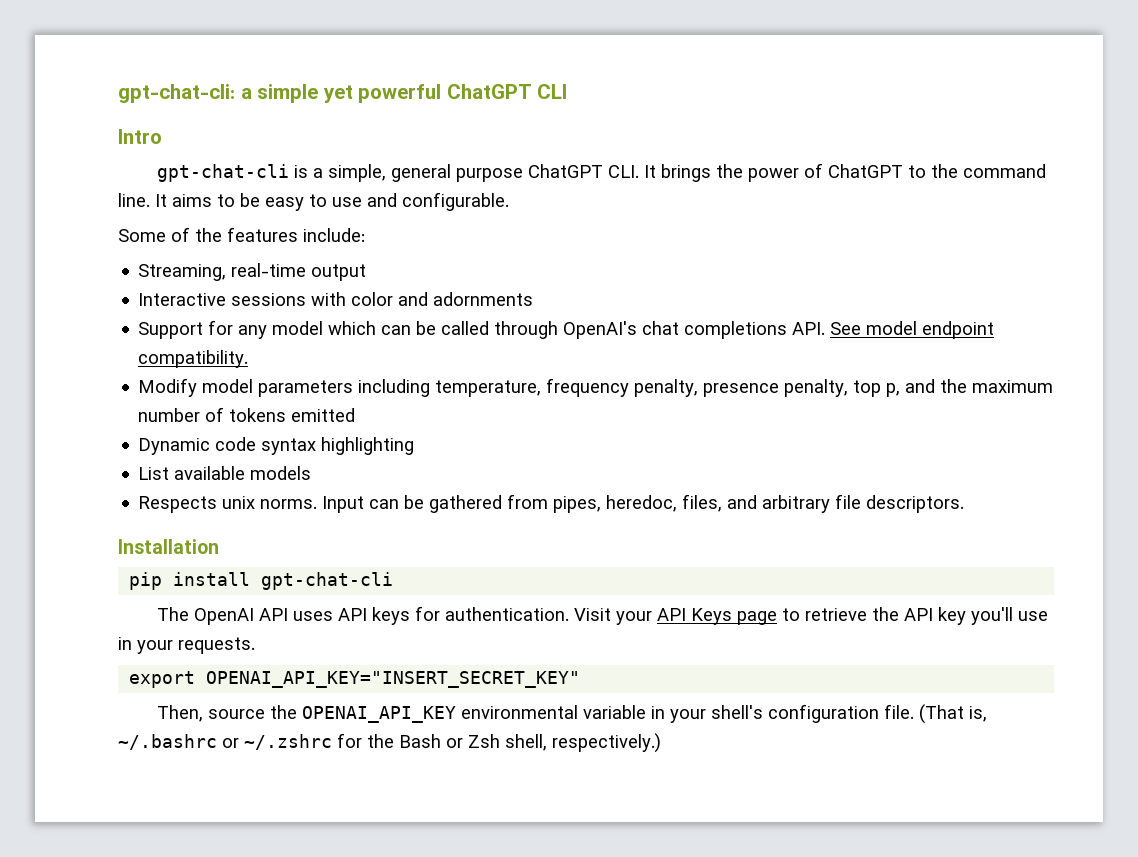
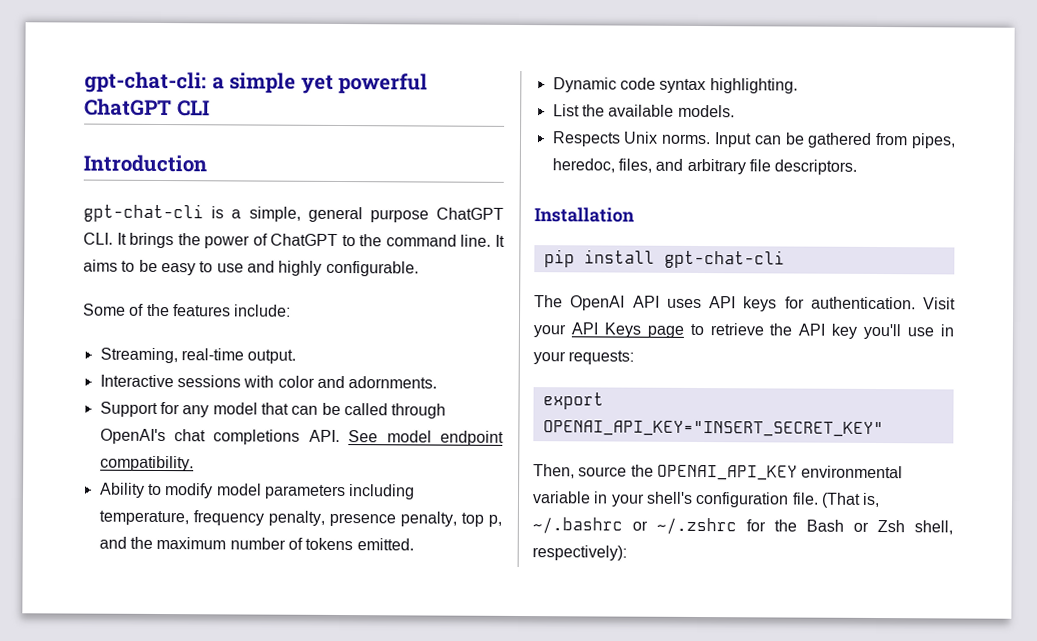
- Intro
+ Introduction
- It aims to be easy to use and configurable.
+ It aims to be easy to use and highly configurable.
- Streaming, real-time output
+ Streaming, real-time output.
- Interactive sessions with color and adornments
+ Interactive sessions with color and adornments.
- Support for any model which can be called through OpenAI's chat completions API. See model endpoint compatibility.
+ Support for any model that can be called through OpenAI's chat completions API. See model endpoint compatibility.
- Modify model parameters including temperature, frequency penalty, presence penalty, top p, and the maximum number of tokens emitted
+ Ability to modify model parameters including temperature, frequency penalty, presence penalty, top p, and the maximum number of tokens emitted.
- Dynamic code syntax highlighting
+ Dynamic code syntax highlighting.
- List available models
+ List the available models.
- Respects unix norms.
+ Respects Unix norms.
- Visit your API Keys page to retrieve the API key you'll use in your requests.
+ Visit your API Keys page to retrieve the API key you'll use in your requests:
- (That is, ~/.bashrc or ~/.zshrc for the Bash or Zsh shell, respectively.)
+ (That is, ~/.bashrc or ~/.zshrc for the Bash or Zsh shell, respectively):

